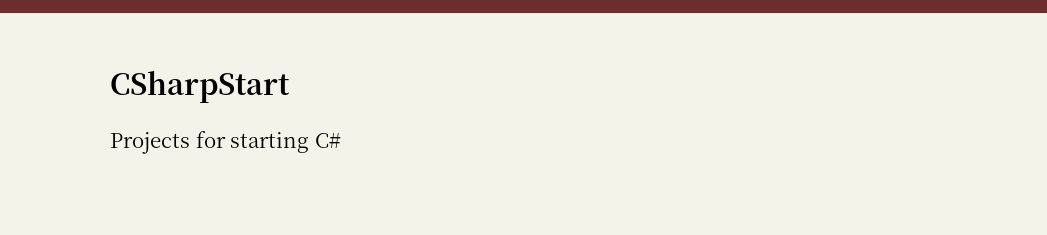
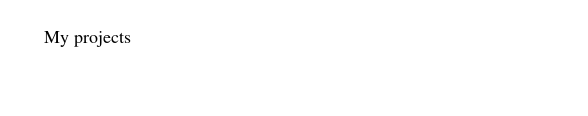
- CSharpStart
- Projects for starting C#
+ My projects

